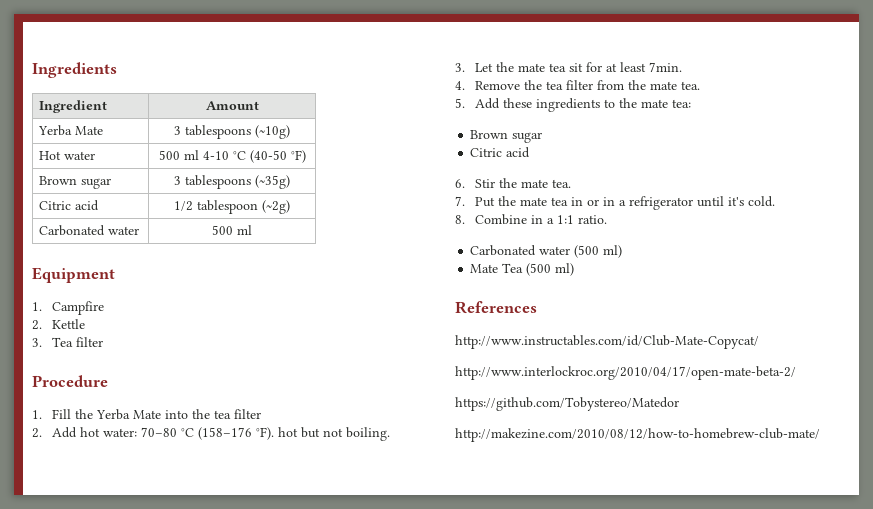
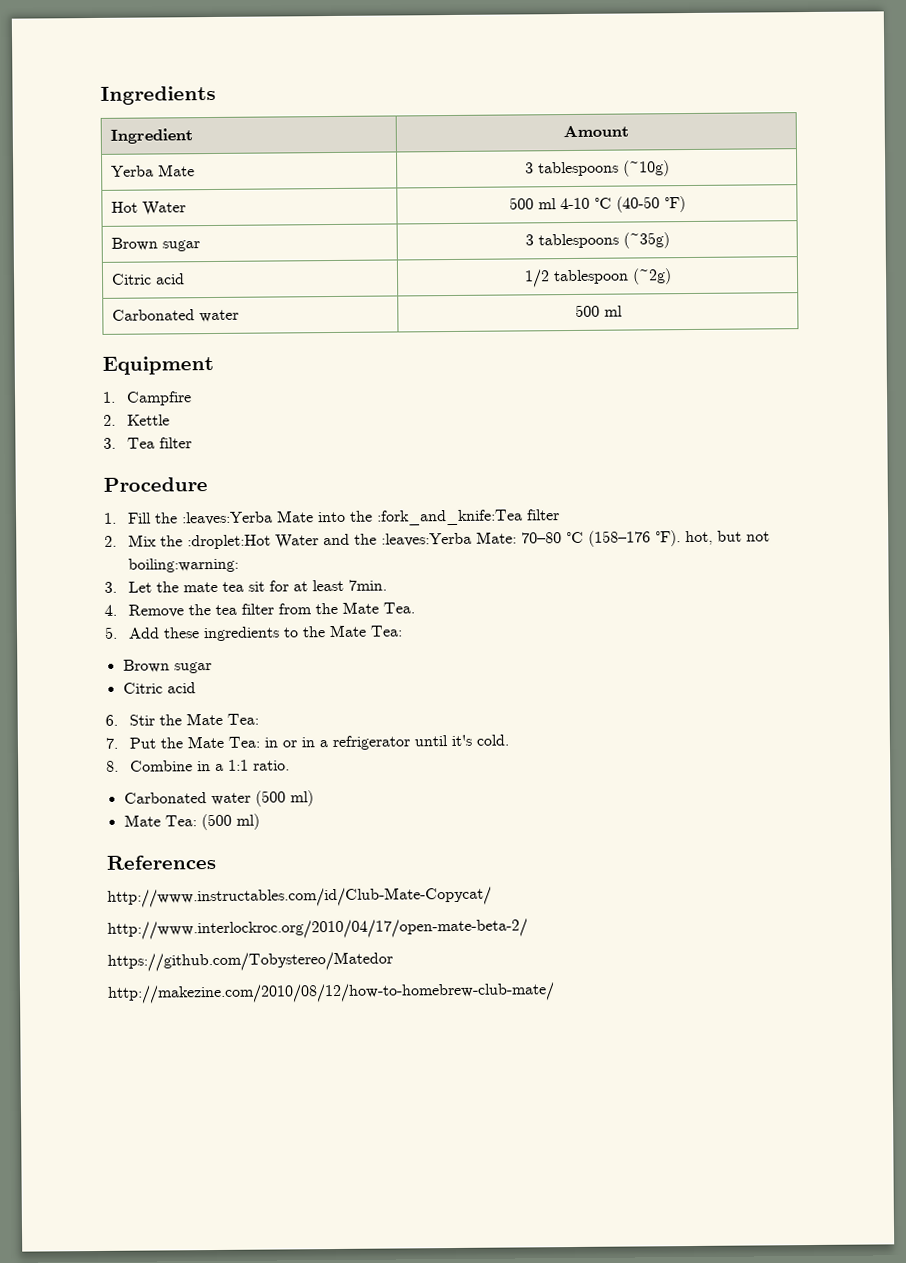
- Hot water | 500 ml 4-10 °C (40-50 °F)
+ Hot Water | 500 ml 4-10 °C (40-50 °F)
- 1. Fill the Yerba Mate into the tea filter
+ 1. Fill the :leaves:Yerba Mate into the :fork_and_knife:Tea filter
- 2. Add hot water: 70–80 °C (158–176 °F). hot but not boiling.
+ 2. Mix the :droplet:Hot Water and the :leaves:Yerba Mate: 70–80 °C (158–176 °F). hot, but not boiling:warning:
- 4. Remove the tea filter from the mate tea.
+ 4. Remove the tea filter from the Mate Tea.
- 5. Add these ingredients to the mate tea:
+ 5. Add these ingredients to the Mate Tea:
- 6. Stir the mate tea.
+ 6. Stir the Mate Tea:
- 7. Put the mate tea in or in a refrigerator until it's cold.
+ 7. Put the Mate Tea: in or in a refrigerator until it's cold.
- Mate Tea (500 ml)
+ Mate Tea: (500 ml)

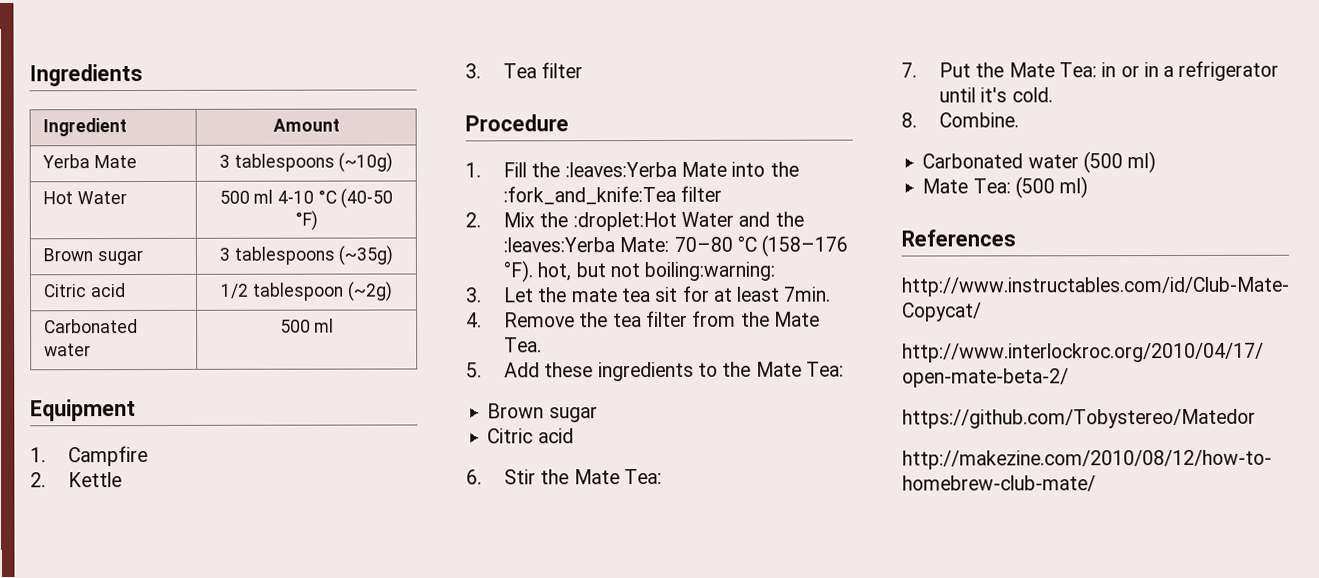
- 8. Combine in a 1:1 ratio.
+ 8. Combine.

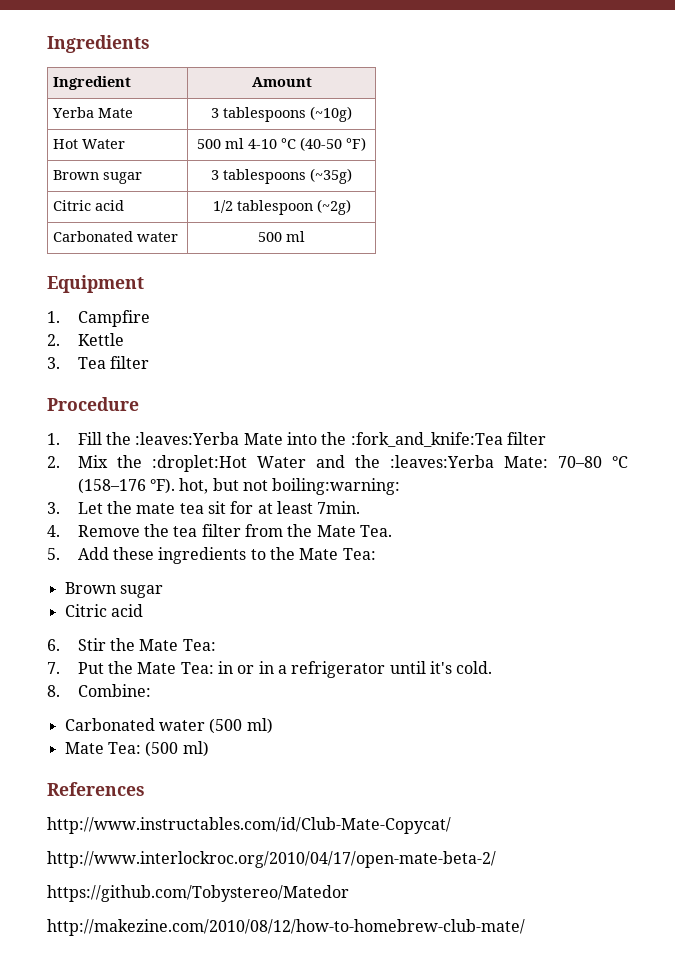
- 8. Combine.
+ 8. Combine:

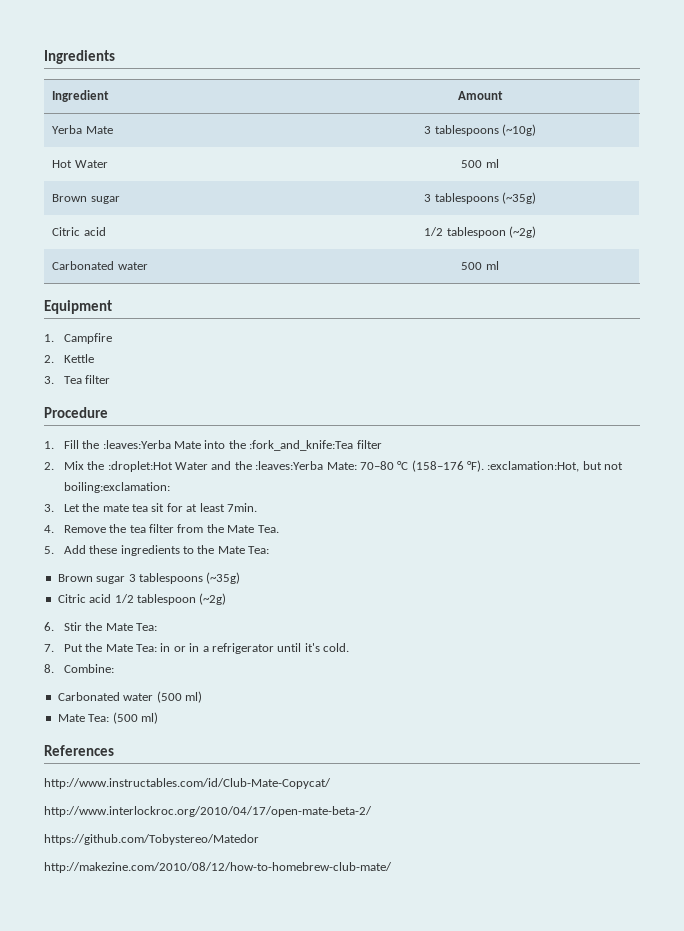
- Hot Water | 500 ml 4-10 °C (40-50 °F)
+ Hot Water | 500 ml
- 2. Mix the :droplet:Hot Water and the :leaves:Yerba Mate: 70–80 °C (158–176 °F). hot, but not boiling:warning:
+ 2. Mix the :droplet:Hot Water and the :leaves:Yerba Mate: 70–80 °C (158–176 °F). :exclamation:Hot, but not boiling:exclamation:
  5. Add these ingredients to the Mate Tea:
- Brown sugar
- Citric acid
+ Brown sugar 3 tablespoons (~35g)
+ Citric acid 1/2 tablespoon (~2g)

